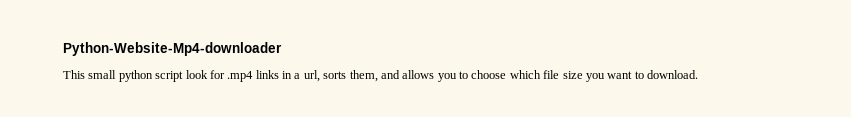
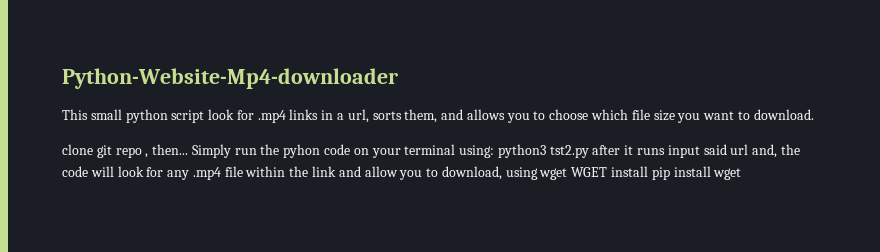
+ clone git repo , then... Simply run the pyhon code on your terminal using: python3 tst2.py after it runs input said url and, the code will look for any .mp4 file within the link and allow you to download, using wget WGET install pip install wget

